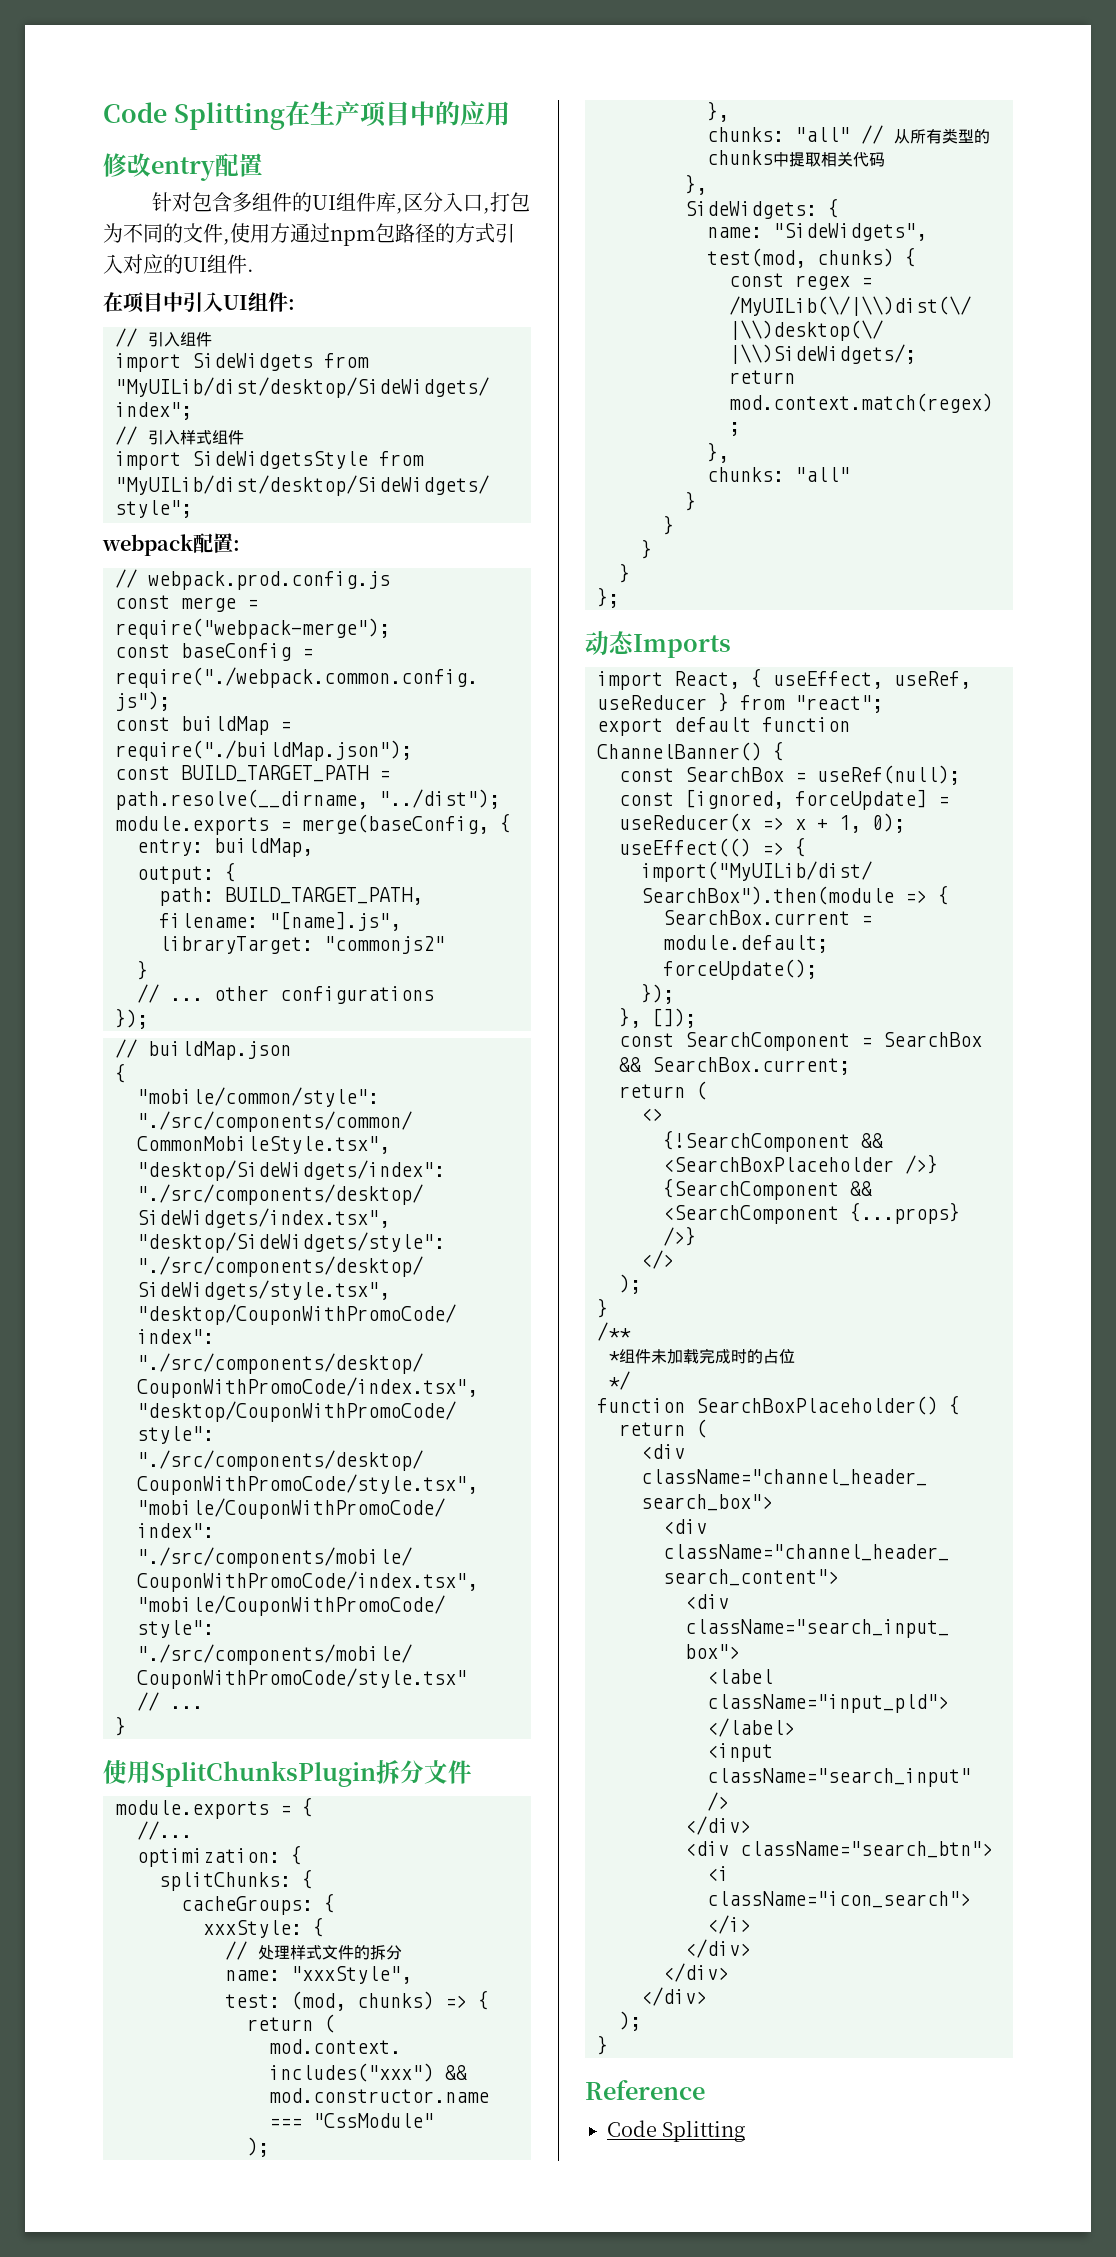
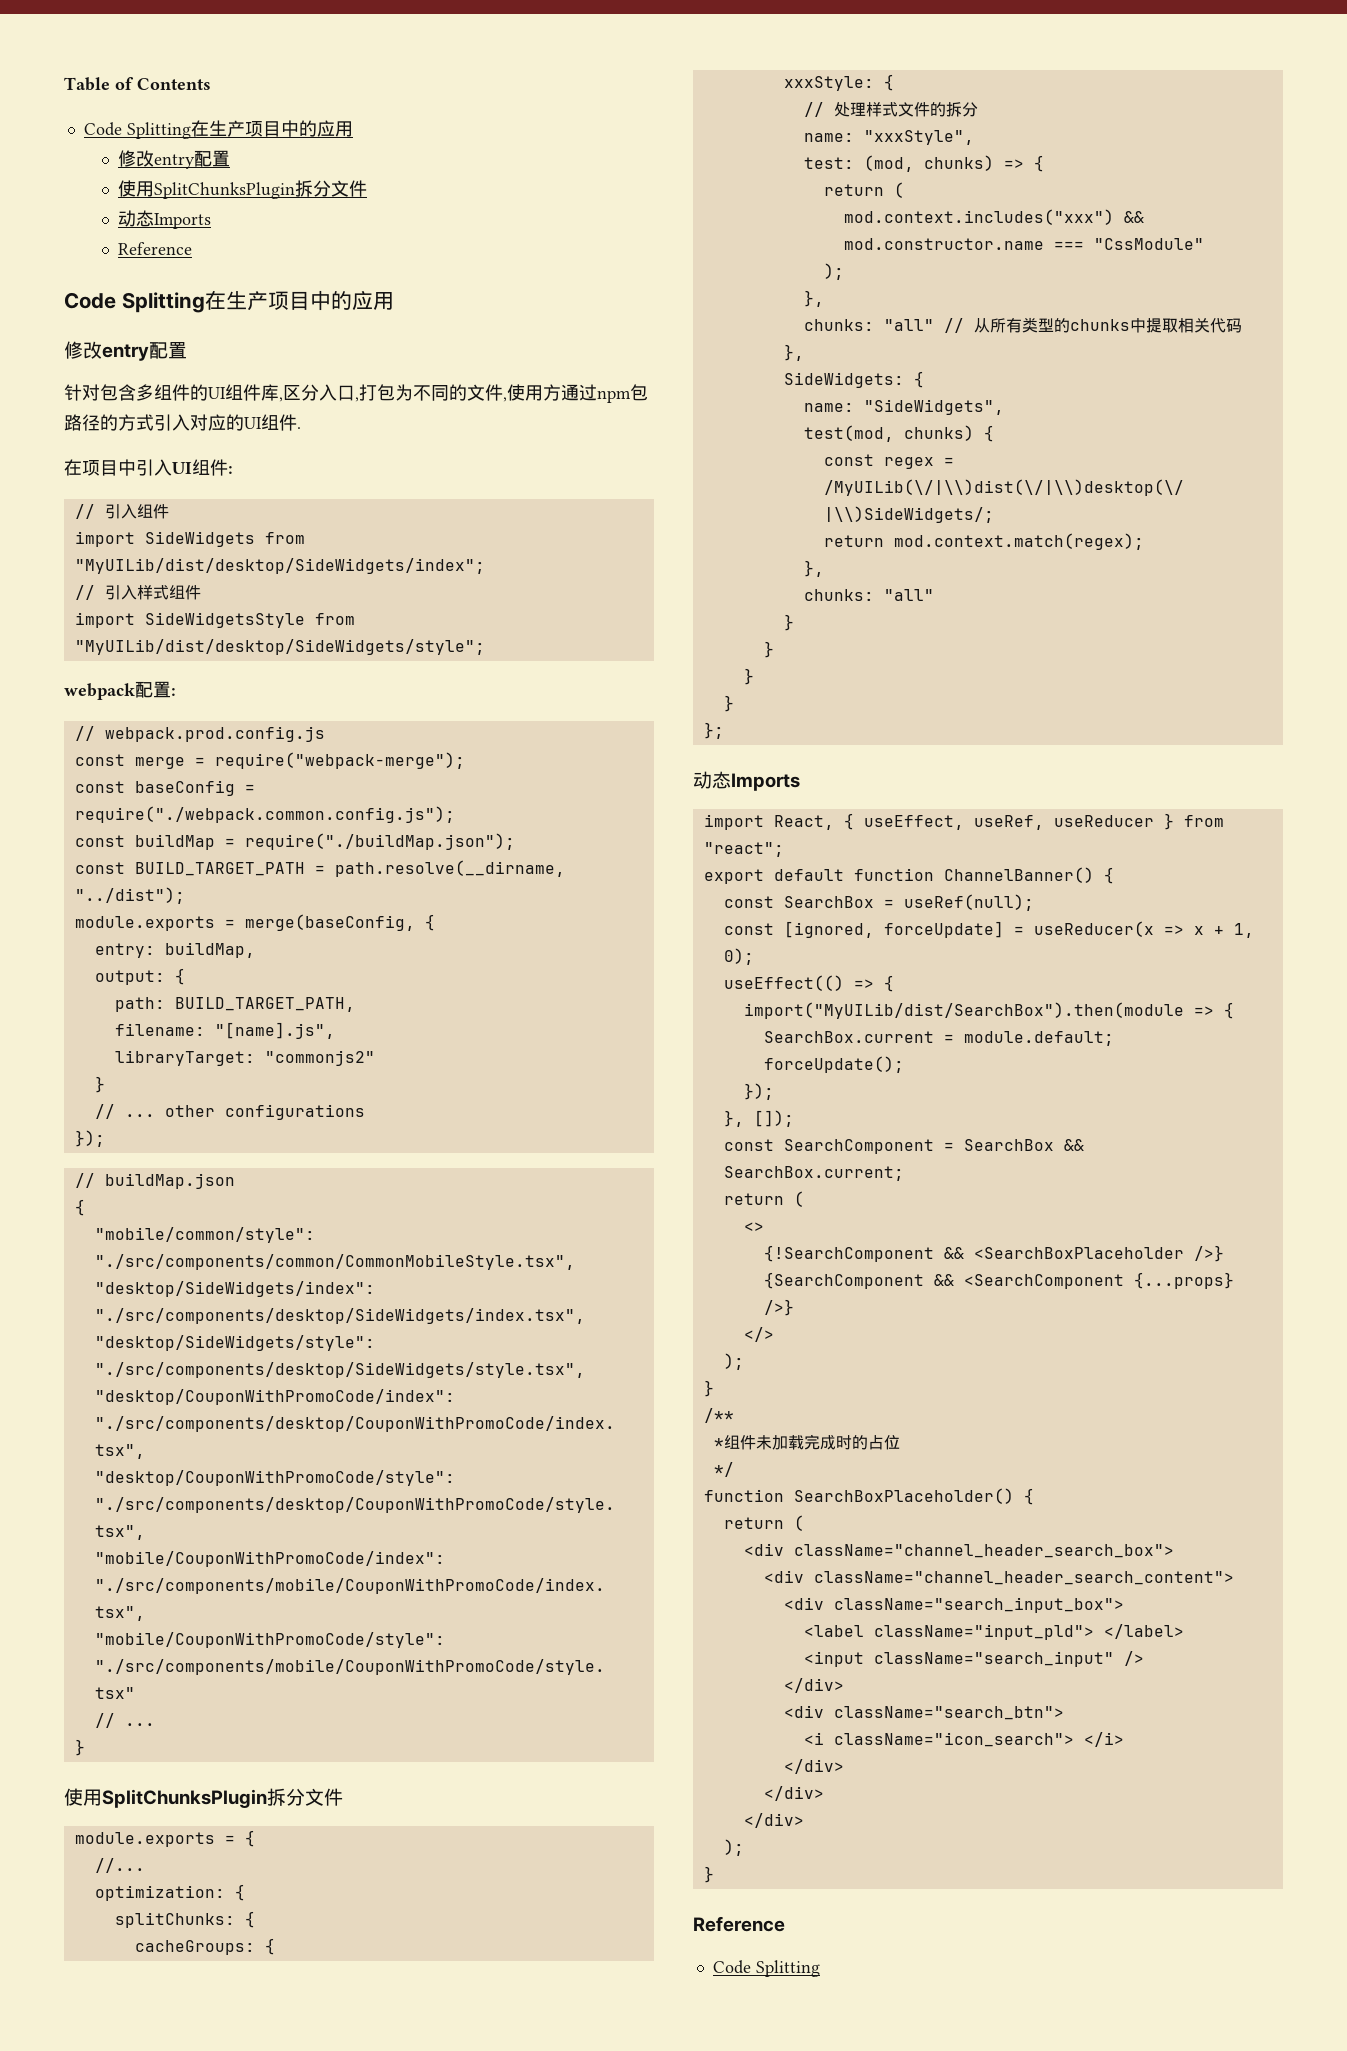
+ Table of Contents
+ Code Splitting在生产项目中的应用
+ 修改entry配置
+ 使用SplitChunksPlugin拆分文件
+ 动态Imports
+ Reference

